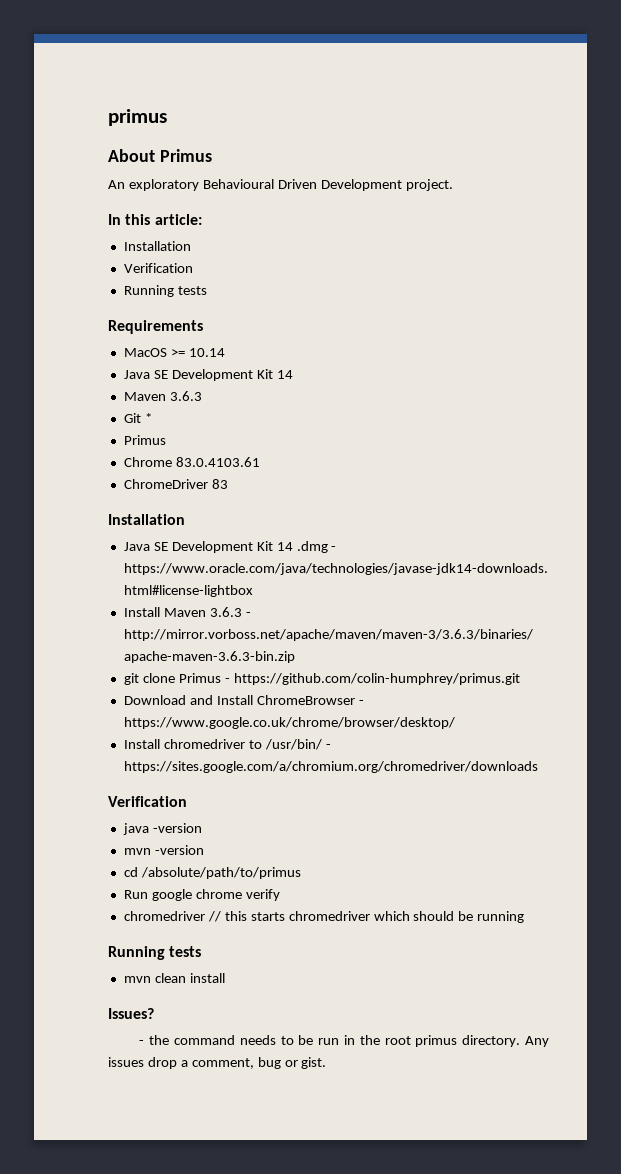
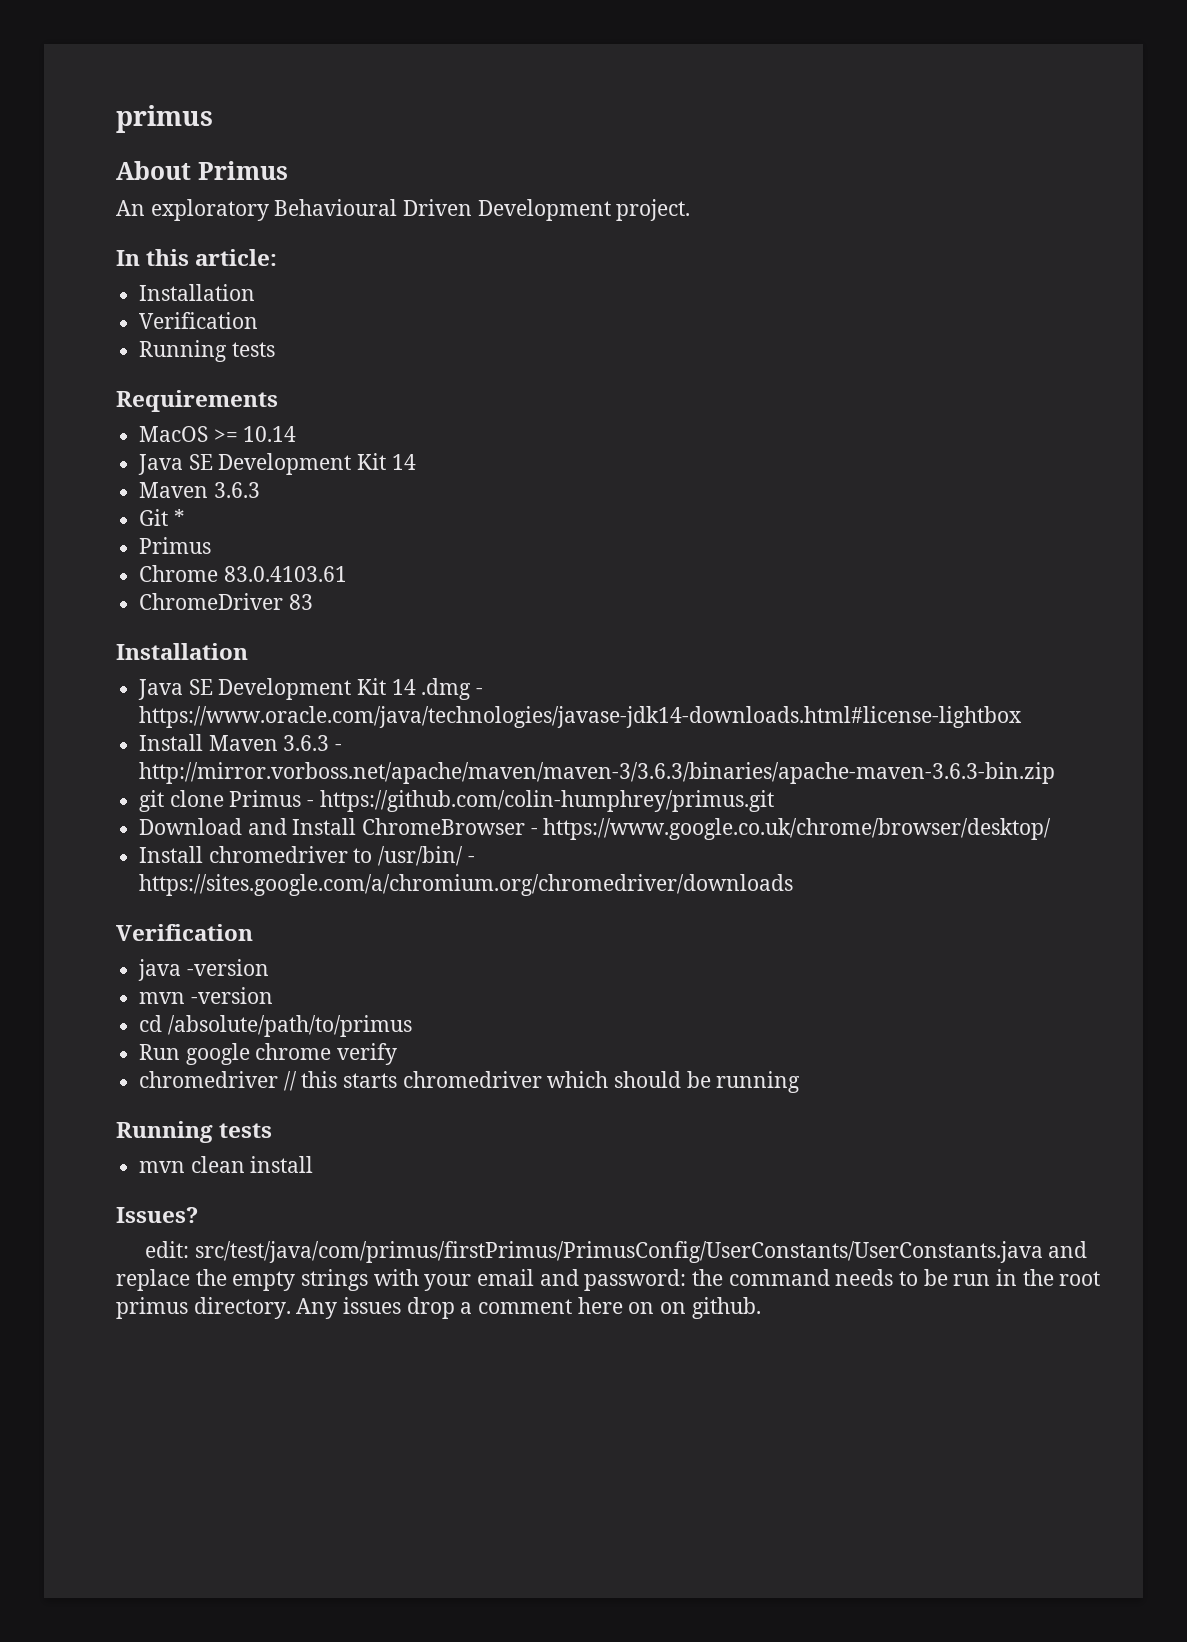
- - the command needs to be run in the root primus directory.
+ edit: src/test/java/com/primus/firstPrimus/PrimusConfig/UserConstants/UserConstants.java and replace the empty strings with your email and password: the command needs to be run in the root primus directory.
- Any issues drop a comment, bug or gist.
+ Any issues drop a comment here on on github.

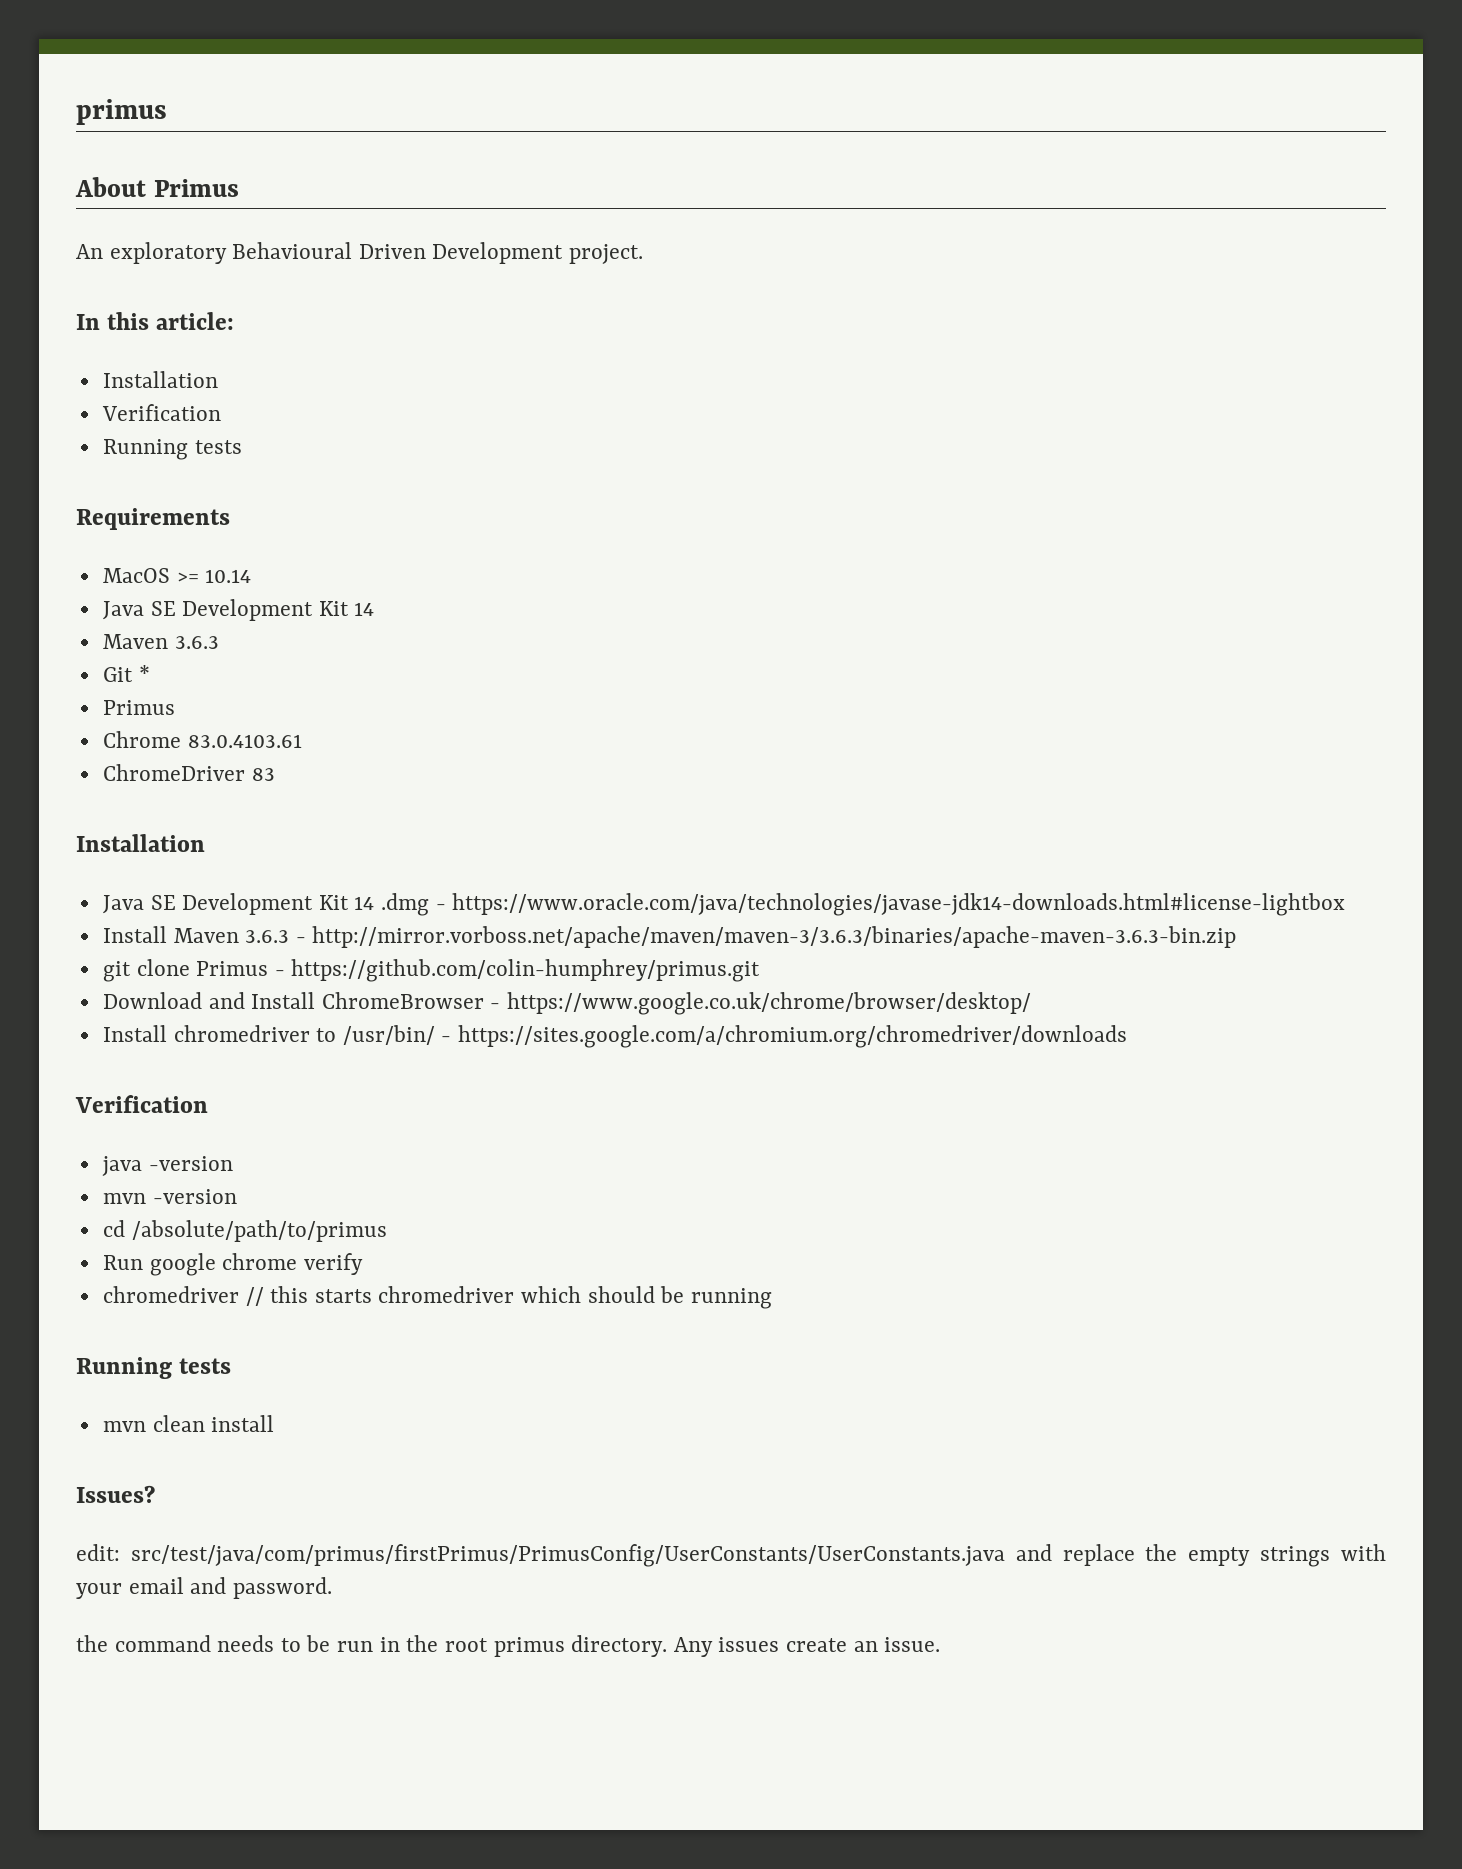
- edit: src/test/java/com/primus/firstPrimus/PrimusConfig/UserConstants/UserConstants.java and replace the empty strings with your email and password: the command needs to be run in the root primus directory.
+ edit: src/test/java/com/primus/firstPrimus/PrimusConfig/UserConstants/UserConstants.java and replace the empty strings with your email and password.
+ the command needs to be run in the root primus directory.
- Any issues drop a comment here on on github.
+ Any issues create an issue.

